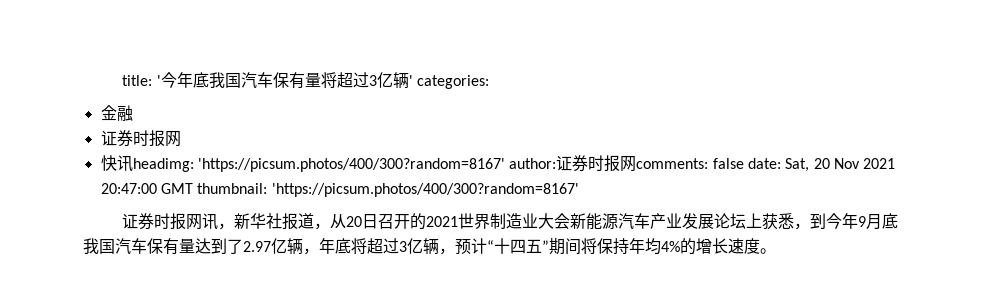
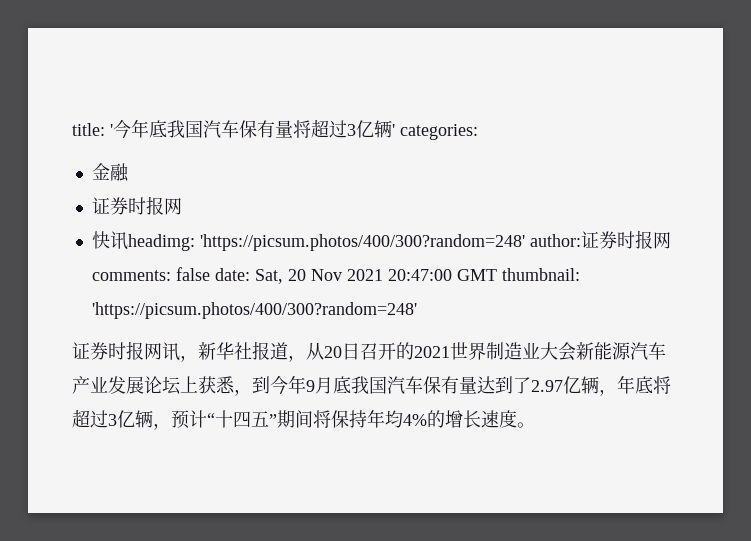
- 快讯headimg: 'https://picsum.photos/400/300?random=8167' author:证券时报网comments: false date: Sat, 20 Nov 2021 20:47:00 GMT thumbnail: 'https://picsum.photos/400/300?random=8167'
+ 快讯headimg: 'https://picsum.photos/400/300?random=248' author:证券时报网comments: false date: Sat, 20 Nov 2021 20:47:00 GMT thumbnail: 'https://picsum.photos/400/300?random=248'

